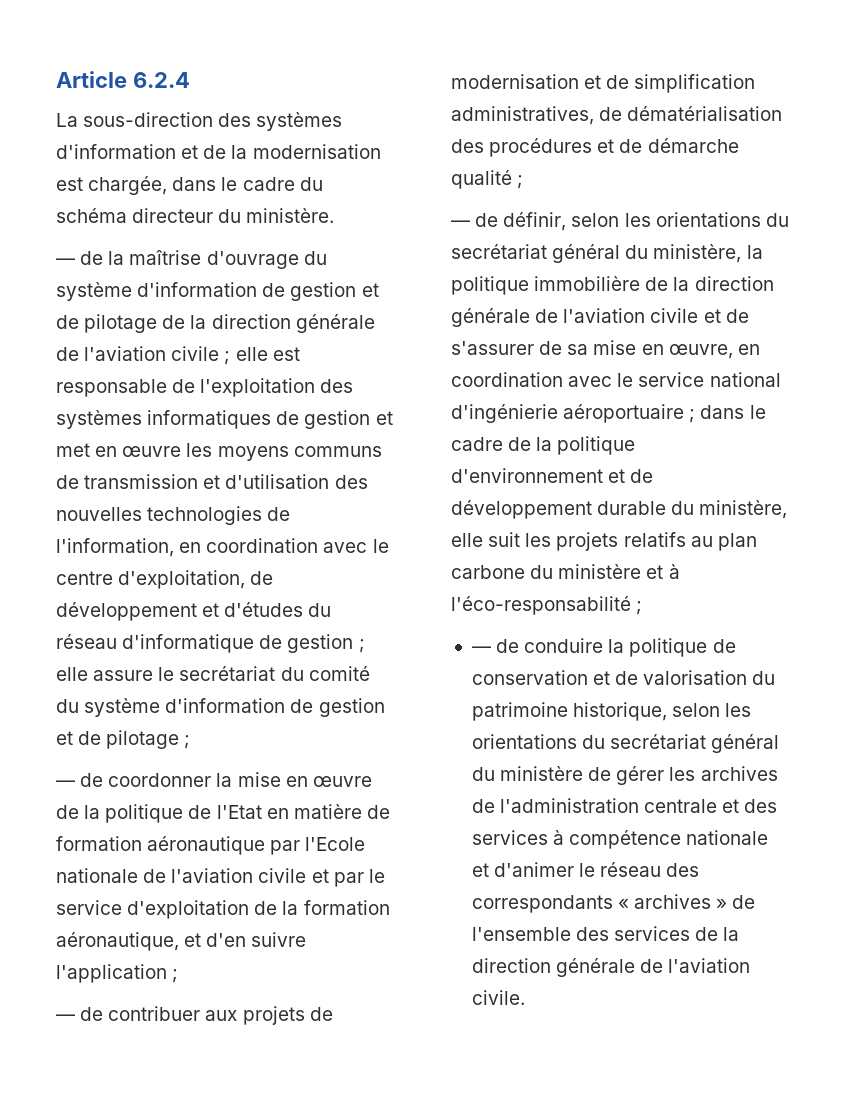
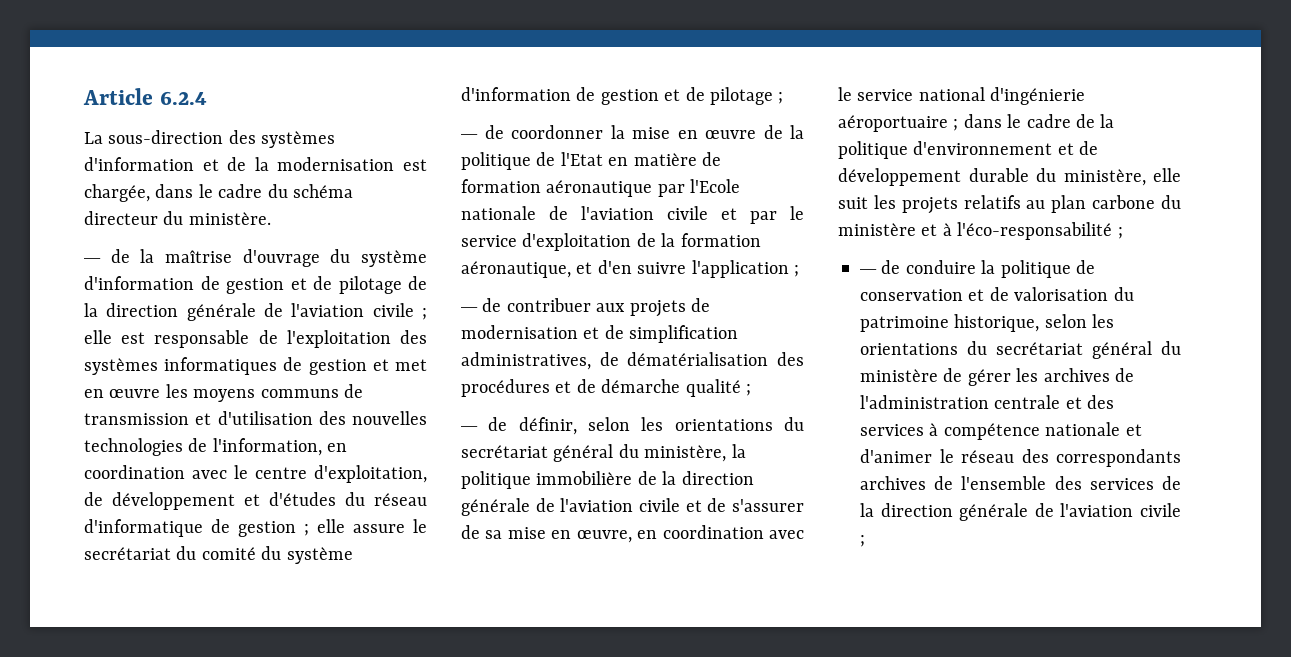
- ― de conduire la politique de conservation et de valorisation du patrimoine historique, selon les orientations du secrétariat général du ministère de gérer les archives de l'administration centrale et des services à compétence nationale et d'animer le réseau des correspondants « archives » de l'ensemble des services de la direction générale de l'aviation civile.
+ ― de conduire la politique de conservation et de valorisation du patrimoine historique, selon les orientations du secrétariat général du ministère de gérer les archives de l'administration centrale et des services à compétence nationale et d'animer le réseau des correspondants archives de l'ensemble des services de la direction générale de l'aviation civile ;

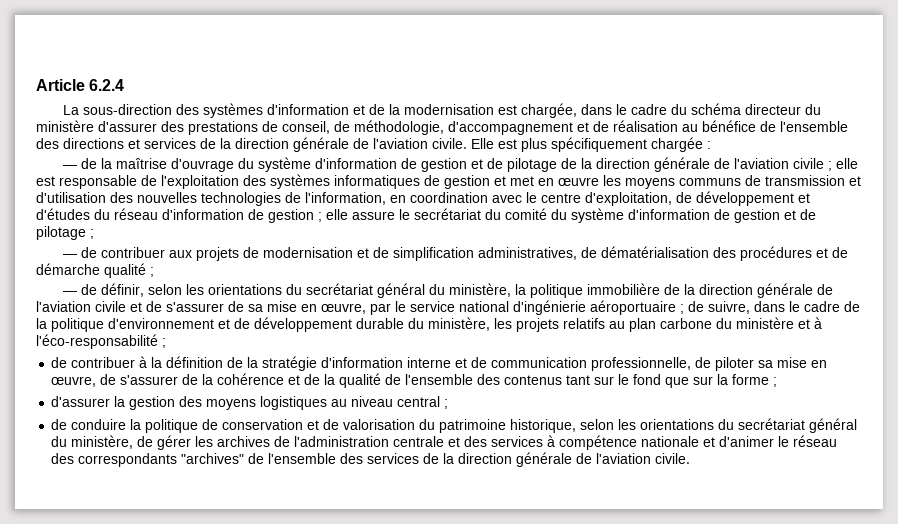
- La sous-direction des systèmes d'information et de la modernisation est chargée, dans le cadre du schéma directeur du ministère.
+ La sous-direction des systèmes d'information et de la modernisation est chargée, dans le cadre du schéma directeur du ministère d'assurer des prestations de conseil, de méthodologie, d'accompagnement et de réalisation au bénéfice de l'ensemble des directions et services de la direction générale de l'aviation civile. Elle est plus spécifiquement chargée :
- elle est responsable de l'exploitation des systèmes informatiques de gestion et met en œuvre les moyens communs de transmission et d'utilisation des nouvelles technologies de l'information, en coordination avec le centre d'exploitation, de développement et d'études du réseau d'informatique de gestion ;
+ elle est responsable de l'exploitation des systèmes informatiques de gestion et met en œuvre les moyens communs de transmission et d'utilisation des nouvelles technologies de l'information, en coordination avec le centre d'exploitation, de développement et d'études du réseau d'information de gestion ;
- ― de coordonner la mise en œuvre de la politique de l'Etat en matière de formation aéronautique par l'Ecole nationale de l'aviation civile et par le service d'exploitation de la formation aéronautique, et d'en suivre l'application ;
- ― de définir, selon les orientations du secrétariat général du ministère, la politique immobilière de la direction générale de l'aviation civile et de s'assurer de sa mise en œuvre, en coordination avec le service national d'ingénierie aéroportuaire ; dans le cadre de la politique d'environnement et de développement durable du ministère, elle suit les projets relatifs au plan carbone du ministère et à l'éco-responsabilité ;
+ ― de définir, selon les orientations du secrétariat général du ministère, la politique immobilière de la direction générale de l'aviation civile et de s'assurer de sa mise en œuvre, par le service national d'ingénierie aéroportuaire ; de suivre, dans le cadre de la politique d'environnement et de développement durable du ministère, les projets relatifs au plan carbone du ministère et à l'éco-responsabilité ;
- ― de conduire la politique de conservation et de valorisation du patrimoine historique, selon les orientations du secrétariat général du ministère de gérer les archives de l'administration centrale et des services à compétence nationale et d'animer le réseau des correspondants archives de l'ensemble des services de la direction générale de l'aviation civile ;
+ de contribuer à la définition de la stratégie d'information interne et de communication professionnelle, de piloter sa mise en œuvre, de s'assurer de la cohérence et de la qualité de l'ensemble des contenus tant sur le fond que sur la forme ;
+ d'assurer la gestion des moyens logistiques au niveau central ;
+ de conduire la politique de conservation et de valorisation du patrimoine historique, selon les orientations du secrétariat général du ministère, de gérer les archives de l'administration centrale et des services à compétence nationale et d'animer le réseau des correspondants "archives" de l'ensemble des services de la direction générale de l'aviation civile.

